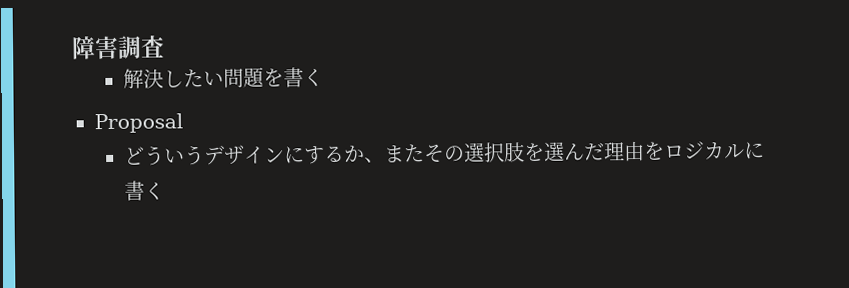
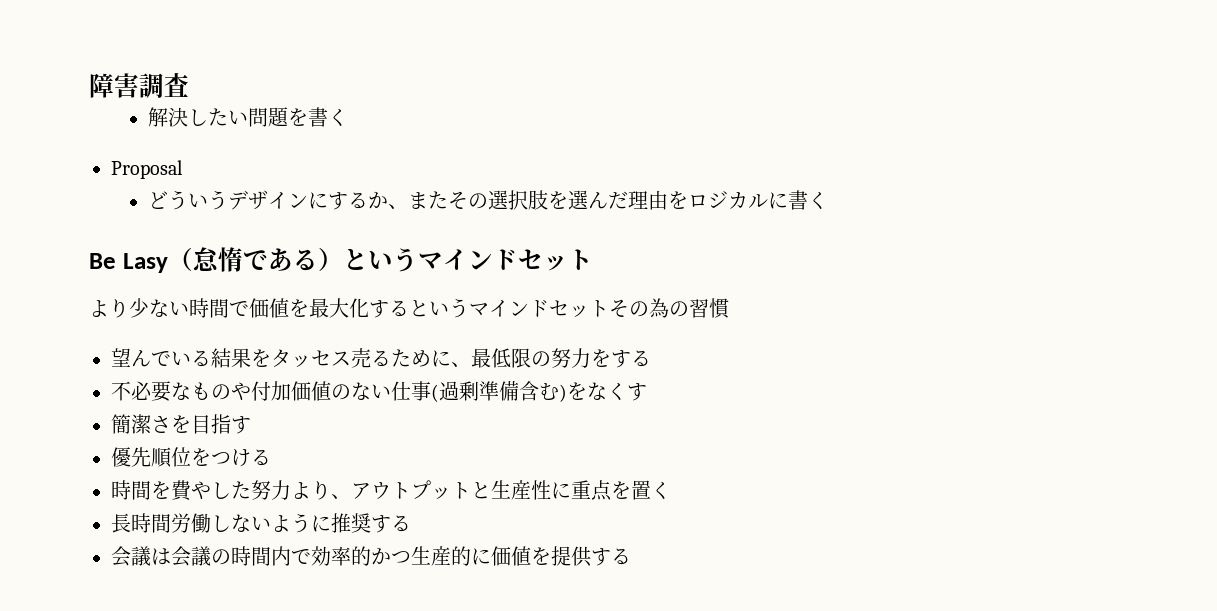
+ Be Lasy（怠惰である）というマインドセット
+ より少ない時間で価値を最大化するというマインドセットその為の習慣
+ 望んでいる結果をタッセス売るために、最低限の努力をする
+ 不必要なものや付加価値のない仕事(過剰準備含む)をなくす
+ 簡潔さを目指す
+ 優先順位をつける
+ 時間を費やした努力より、アウトプットと生産性に重点を置く
+ 長時間労働しないように推奨する
+ 会議は会議の時間内で効率的かつ生産的に価値を提供する

